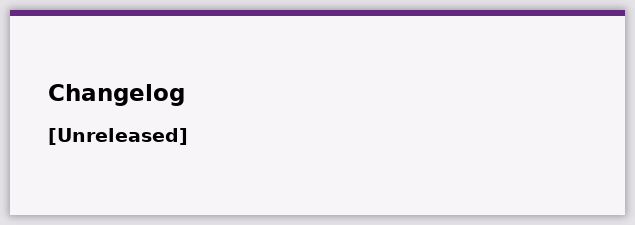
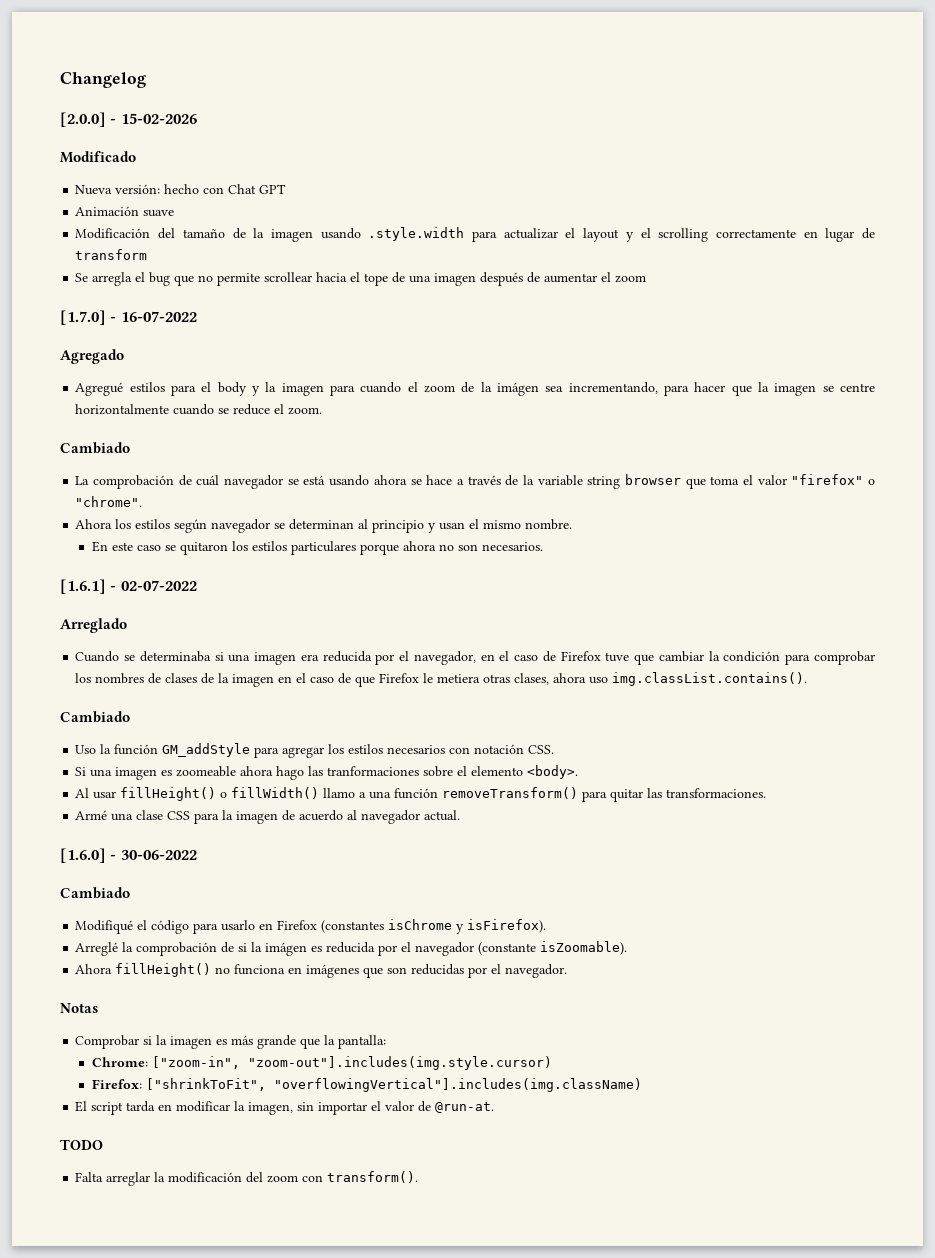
- [Unreleased]
+ [2.0.0] - 15-02-2026
+ Modificado
+ Nueva versión: hecho con Chat GPT
+ Animación suave
+ Modificación del tamaño de la imagen usando .style.width para actualizar el layout y el scrolling correctamente en lugar de transform
+ Se arregla el bug que no permite scrollear hacia el tope de una imagen después de aumentar el zoom
+ [1.7.0] - 16-07-2022
+ Agregado
+ Agregué estilos para el body y la imagen para cuando el zoom de la imágen sea incrementando, para hacer que la imagen se centre horizontalmente cuando se reduce el zoom.
+ Cambiado
+ La comprobación de cuál navegador se está usando ahora se hace a través de la variable string browser que toma el valor "firefox" o "chrome".
+ Ahora los estilos según navegador se determinan al principio y usan el mismo nombre.
+ En este caso se quitaron los estilos particulares porque ahora no son necesarios.
+ [1.6.1] - 02-07-2022
+ Arreglado
+ Cuando se determinaba si una imagen era reducida por el navegador, en el caso de Firefox tuve que cambiar la condición para comprobar los nombres de clases de la imagen en el caso de que Firefox le metiera otras clases, ahora uso img.classList.contains().
+ Cambiado
+ Uso la función GM_addStyle para agregar los estilos necesarios con notación CSS.
+ Si una imagen es zoomeable ahora hago las tranformaciones sobre el elemento <body>.
+ Al usar fillHeight() o fillWidth() llamo a una función removeTransform() para quitar las transformaciones.
+ Armé una clase CSS para la imagen de acuerdo al navegador actual.
+ [1.6.0] - 30-06-2022
+ Cambiado
+ Modifiqué el código para usarlo en Firefox (constantes isChrome y isFirefox).
+ Arreglé la comprobación de si la imágen es reducida por el navegador (constante isZoomable).
+ Ahora fillHeight() no funciona en imágenes que son reducidas por el navegador.
+ Notas
+ Comprobar si la imagen es más grande que la pantalla:
+ Chrome: ["zoom-in", "zoom-out"].includes(img.style.cursor)
+ Firefox: ["shrinkToFit", "overflowingVertical"].includes(img.className)
+ El script tarda en modificar la imagen, sin importar el valor de @run-at.
+ TODO
+ Falta arreglar la modificación del zoom con transform().

